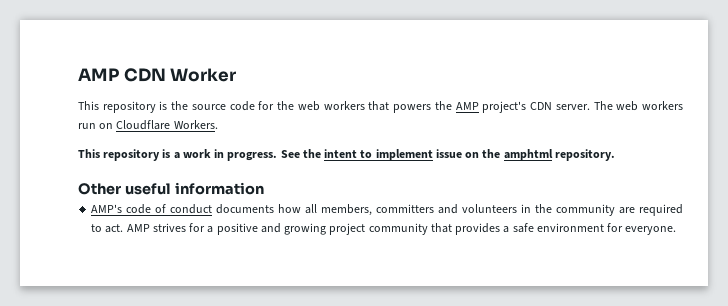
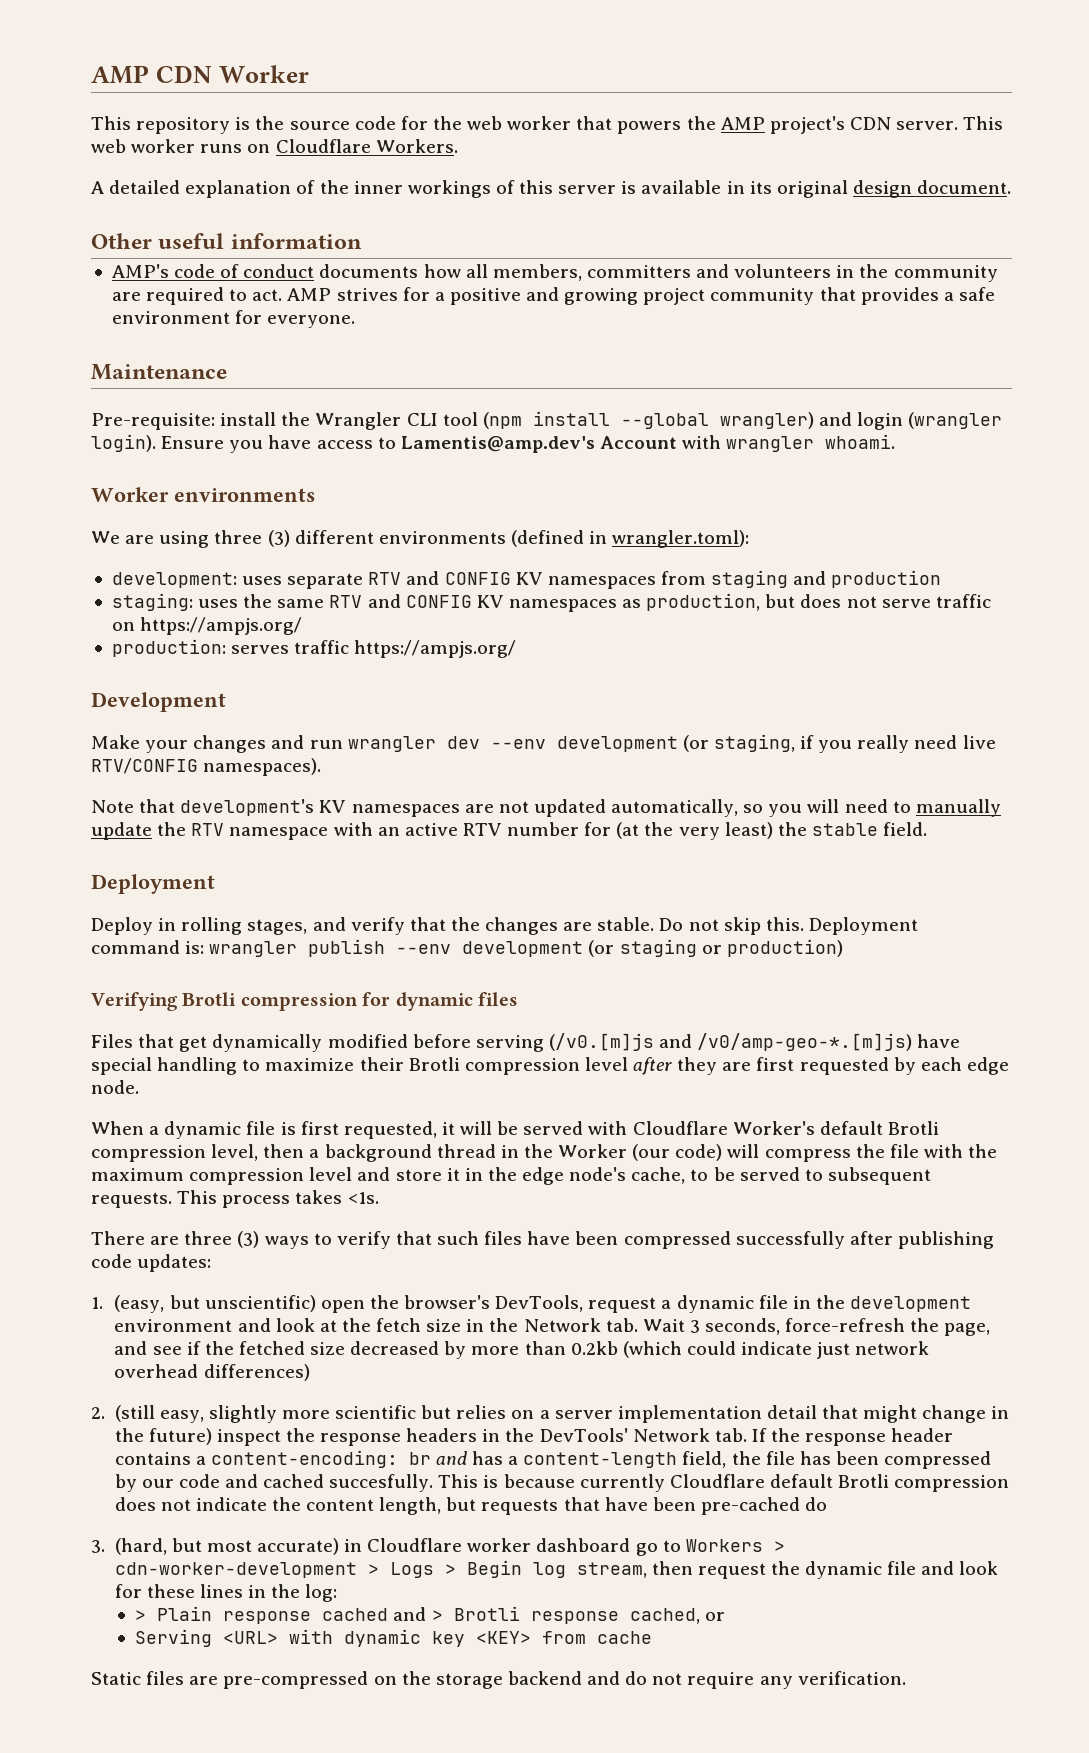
- This repository is the source code for the web workers that powers the AMP project's CDN server.
+ This repository is the source code for the web worker that powers the AMP project's CDN server.
- The web workers run on Cloudflare Workers.
+ This web worker runs on Cloudflare Workers.
- This repository is a work in progress. See the intent to implement issue on the amphtml repository.
+ A detailed explanation of the inner workings of this server is available in its original design document.
+ Maintenance
+ Pre-requisite: install the Wrangler CLI tool (npm install --global wrangler) and login (wrangler login). Ensure you have access to Lamentis@amp.dev's Account with wrangler whoami.
+ Worker environments
+ We are using three (3) different environments (defined in wrangler.toml):
+ development: uses separate RTV and CONFIG KV namespaces from staging and production
+ staging: uses the same RTV and CONFIG KV namespaces as production, but does not serve traffic on https://ampjs.org/
+ production: serves traffic https://ampjs.org/
+ Development
+ Make your changes and run wrangler dev --env development (or staging, if you really need live RTV/CONFIG namespaces).
+ Note that development's KV namespaces are not updated automatically, so you will need to manually update the RTV namespace with an active RTV number for (at the very least) the stable field.
+ Deployment
+ Deploy in rolling stages, and verify that the changes are stable. Do not skip this. Deployment command is: wrangler publish --env development (or staging or production)
+ Verifying Brotli compression for dynamic files
+ Files that get dynamically modified before serving (/v0.[m]js and /v0/amp-geo-*.[m]js) have special handling to maximize their Brotli compression level after they are first requested by each edge node.
+ When a dynamic file is first requested, it will be served with Cloudflare Worker's default Brotli compression level, then a background thread in the Worker (our code) will compress the file with the maximum compression level and store it in the edge node's cache, to be served to subsequent requests. This process takes <1s.
+ There are three (3) ways to verify that such files have been compressed successfully after publishing code updates:
+ 1. (easy, but unscientific) open the browser's DevTools, request a dynamic file in the development environment and look at the fetch size in the Network tab. Wait 3 seconds, force-refresh the page, and see if the fetched size decreased by more than 0.2kb (which could indicate just network overhead differences)
+ 2. (still easy, slightly more scientific but relies on a server implementation detail that might change in the future) inspect the response headers in the DevTools' Network tab. If the response header contains a content-encoding: br and has a content-length field, the file has been compressed by our code and cached succesfully. This is because currently Cloudflare default Brotli compression does not indicate the content length, but requests that have been pre-cached do
+ 3. (hard, but most accurate) in Cloudflare worker dashboard go to Workers > cdn-worker-development > Logs > Begin log stream, then request the dynamic file and look for these lines in the log:
+ > Plain response cached and > Brotli response cached, or
+ Serving <URL> with dynamic key <KEY> from cache
+ Static files are pre-compressed on the storage backend and do not require any verification.

